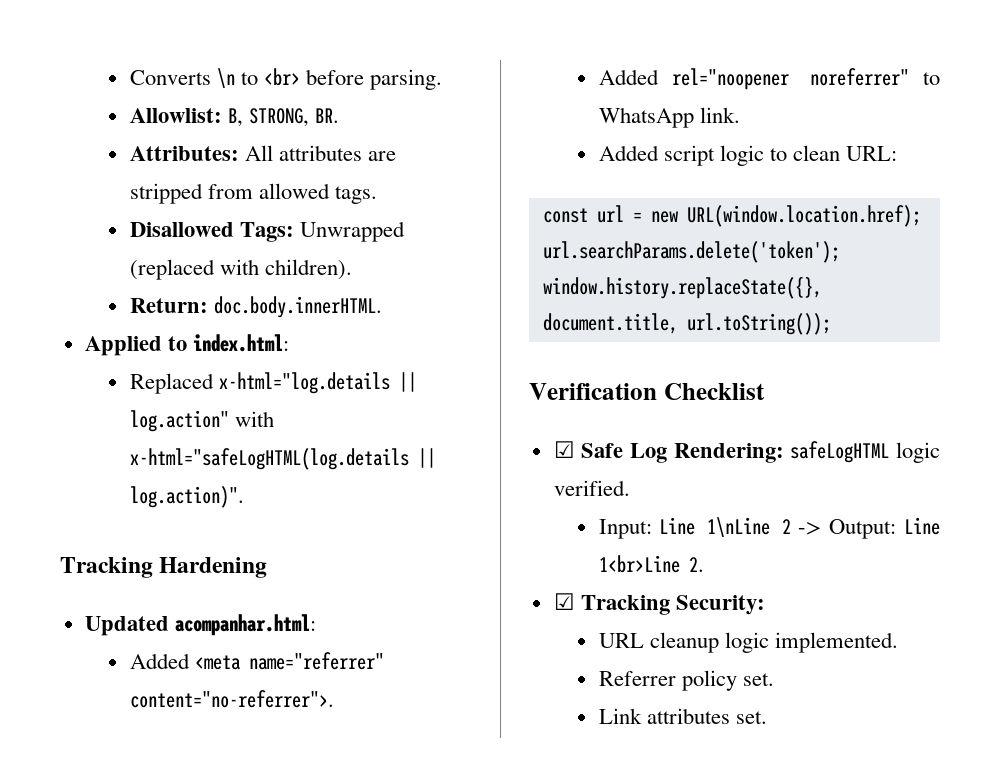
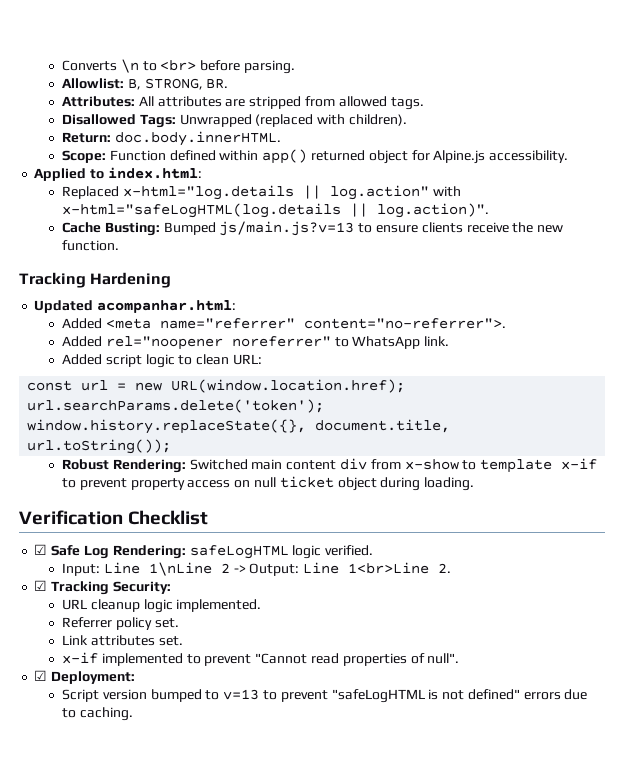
+ Scope: Function defined within app() returned object for Alpine.js accessibility.
+ Cache Busting: Bumped js/main.js?v=13 to ensure clients receive the new function.
+ Robust Rendering: Switched main content div from x-show to template x-if to prevent property access on null ticket object during loading.
+ x-if implemented to prevent "Cannot read properties of null".
+ ☑ Deployment:
+ Script version bumped to v=13 to prevent "safeLogHTML is not defined" errors due to caching.

